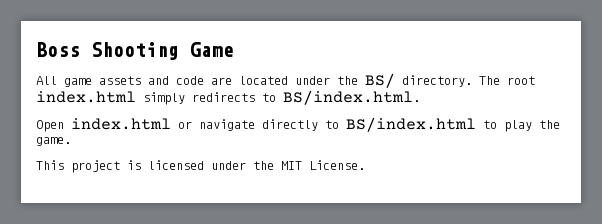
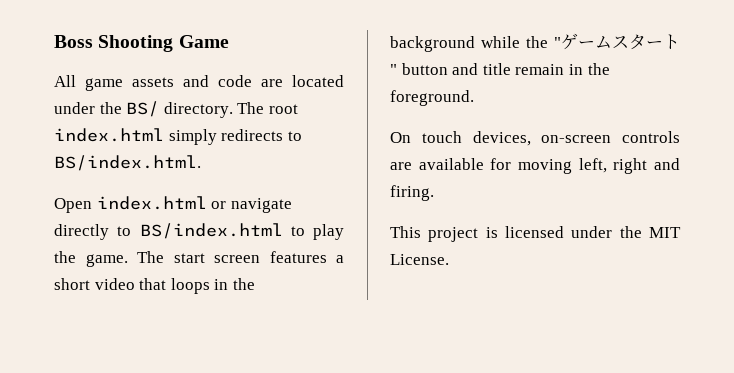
+ The start screen features a short video that loops in the background while the "ゲームスタート" button and title remain in the foreground.
+ On touch devices, on-screen controls are available for moving left, right and firing.

